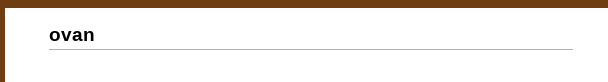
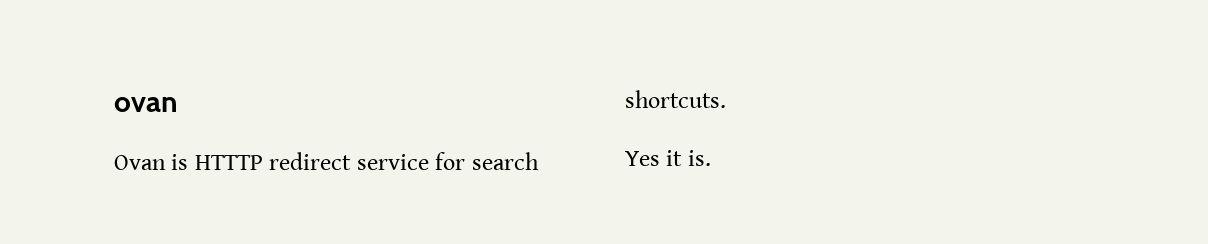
+ Ovan is HTTTP redirect service for search shortcuts.
+ Yes it is.

